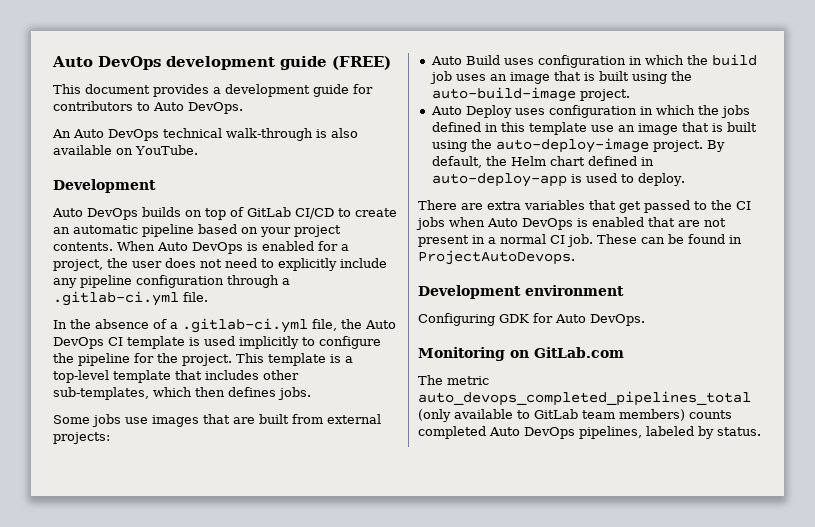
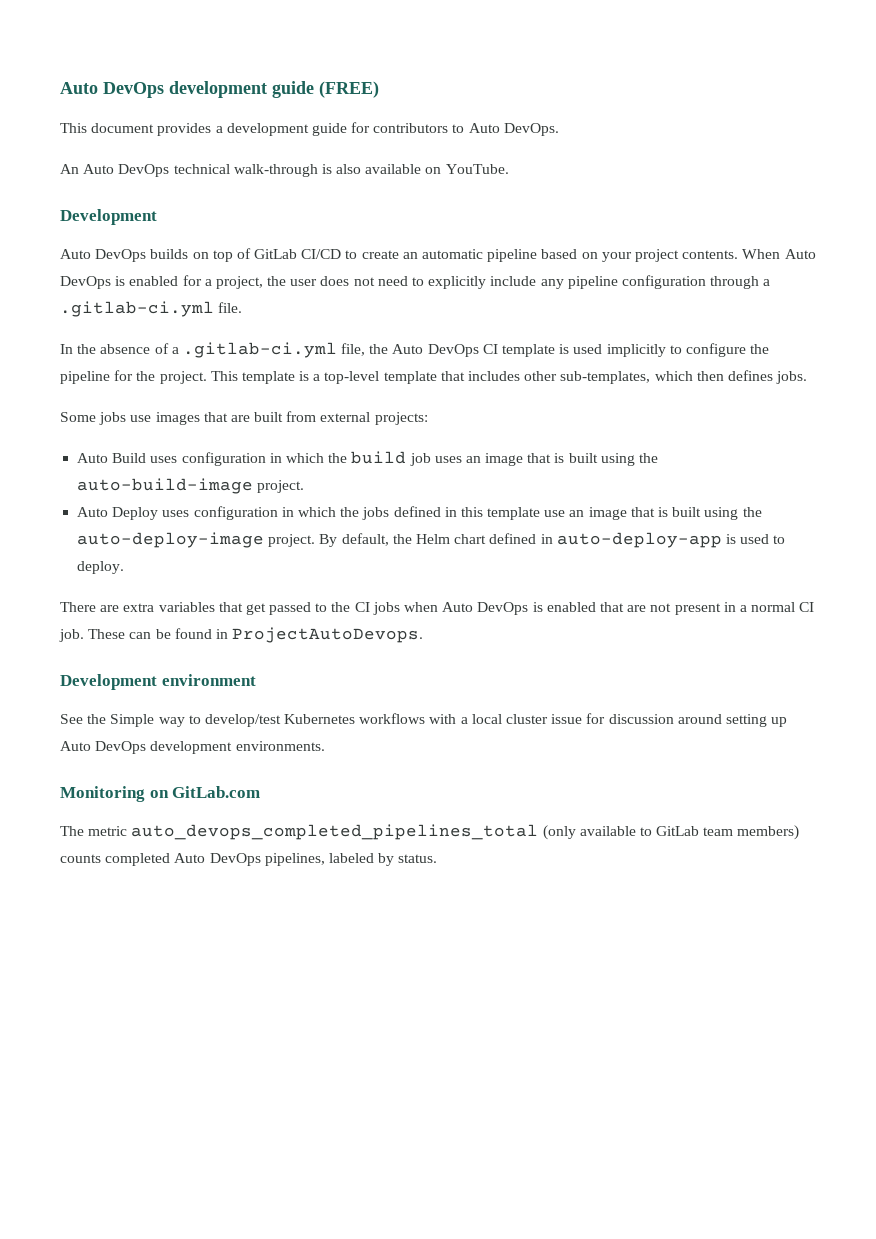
- Configuring GDK for Auto DevOps.
+ See the Simple way to develop/test Kubernetes workflows with a local cluster issue for discussion around setting up Auto DevOps development environments.

